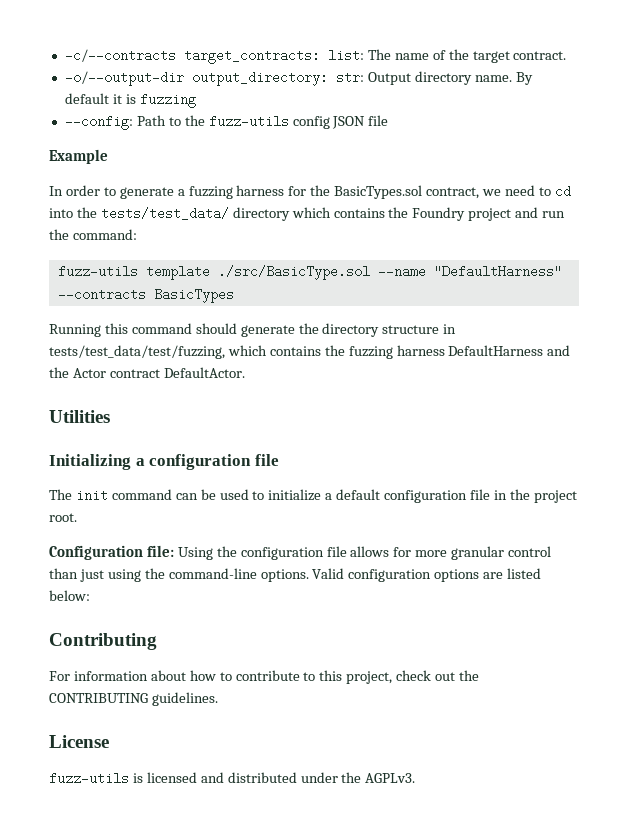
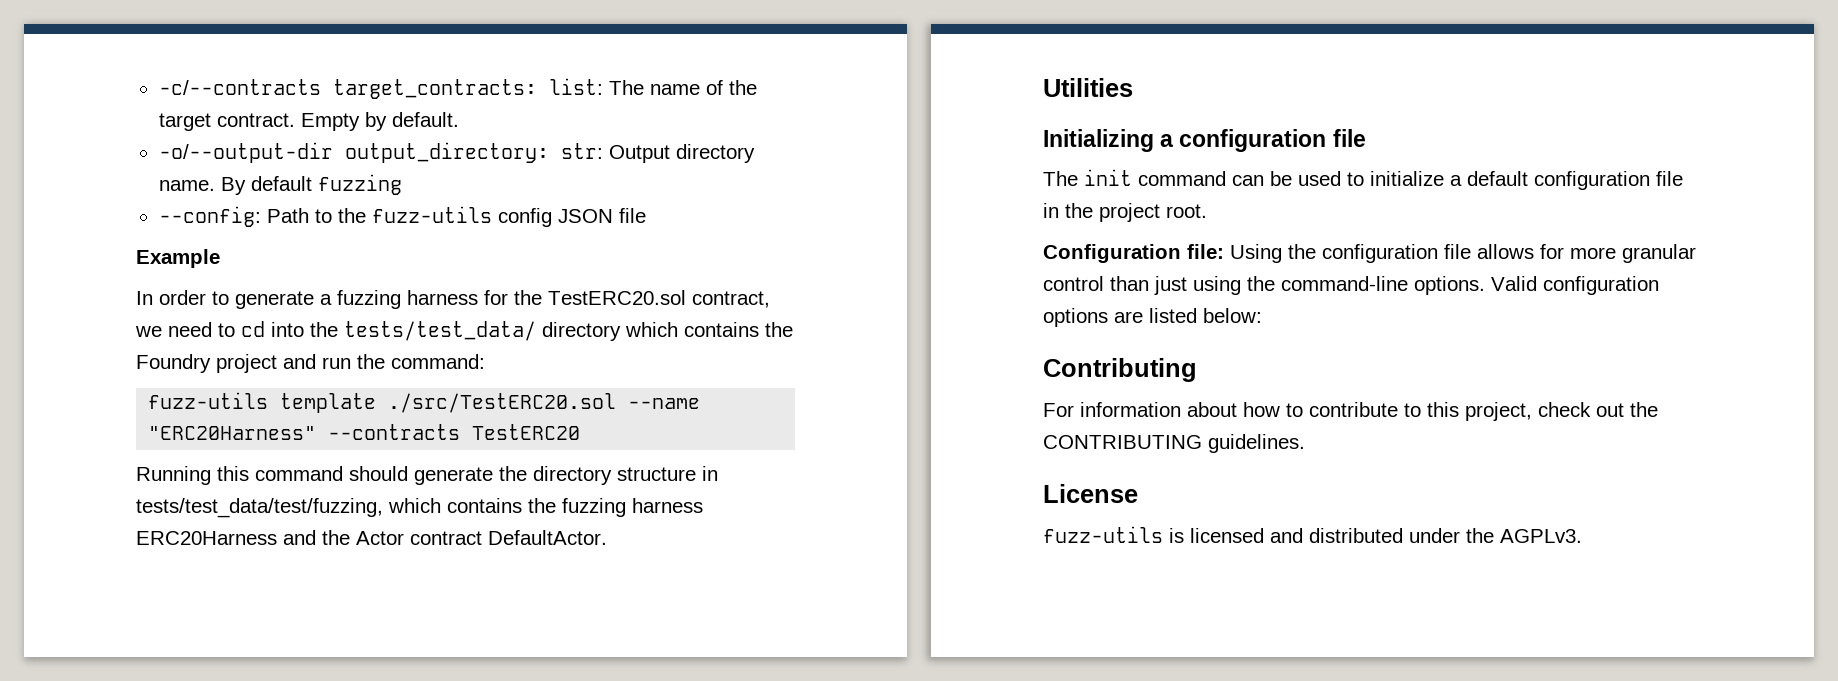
+ Empty by default.
- By default it is fuzzing
+ By default fuzzing
- In order to generate a fuzzing harness for the BasicTypes.sol contract, we need to cd into the tests/test_data/ directory which contains the Foundry project and run the command:
+ In order to generate a fuzzing harness for the TestERC20.sol contract, we need to cd into the tests/test_data/ directory which contains the Foundry project and run the command:
- fuzz-utils template ./src/BasicType.sol --name "DefaultHarness" --contracts BasicTypes
+ fuzz-utils template ./src/TestERC20.sol --name "ERC20Harness" --contracts TestERC20
- Running this command should generate the directory structure in tests/test_data/test/fuzzing, which contains the fuzzing harness DefaultHarness and the Actor contract DefaultActor.
+ Running this command should generate the directory structure in tests/test_data/test/fuzzing, which contains the fuzzing harness ERC20Harness and the Actor contract DefaultActor.

